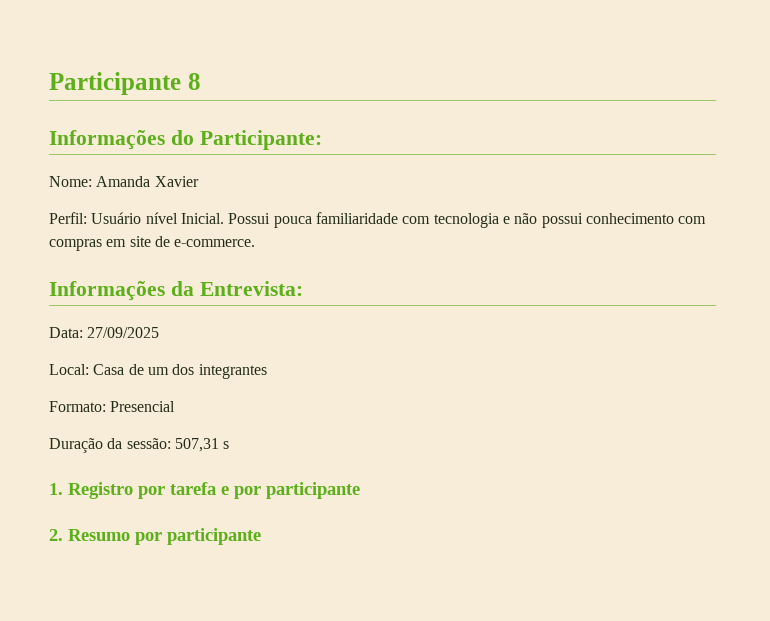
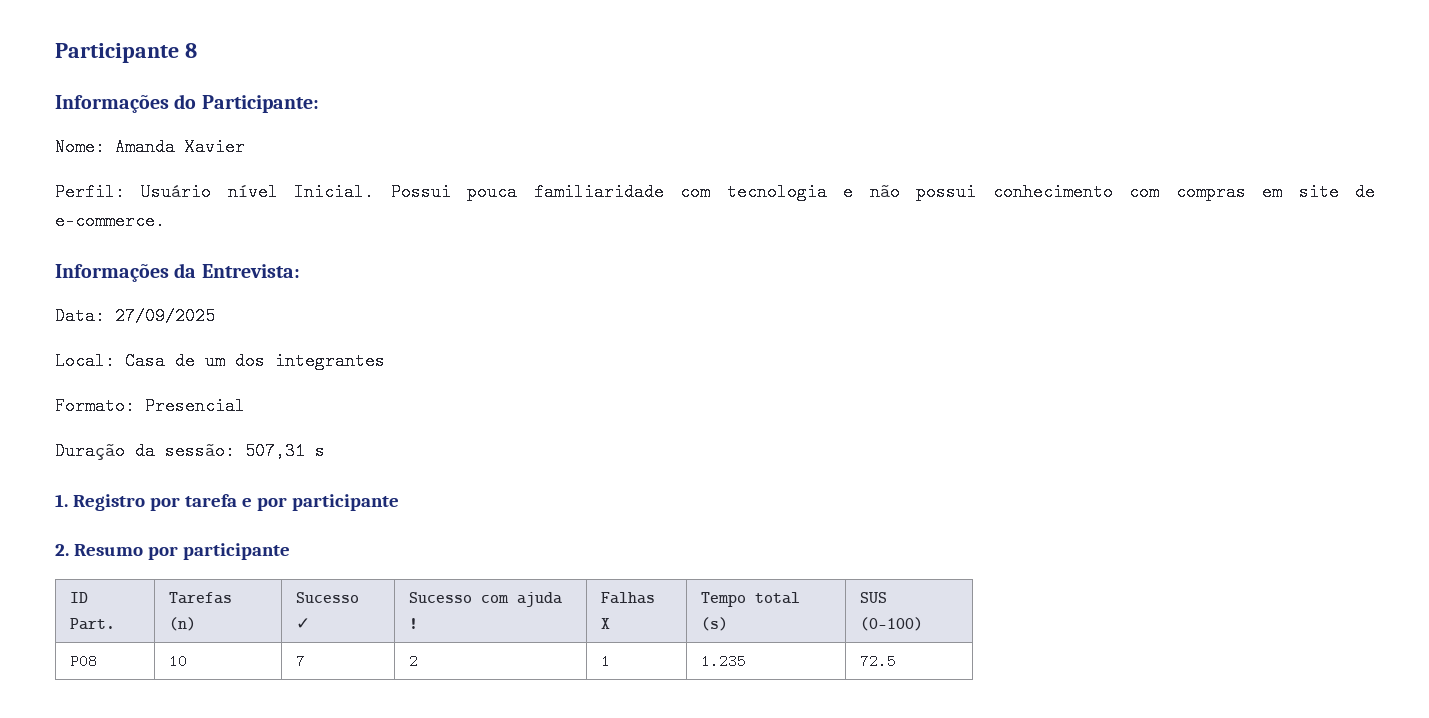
+ ID Part. | Tarefas (n) | Sucesso ✓ | Sucesso com ajuda ! | Falhas X | Tempo total (s) | SUS (0-100)
+ P08 | 10 | 7 | 2 | 1 | 1.235 | 72.5

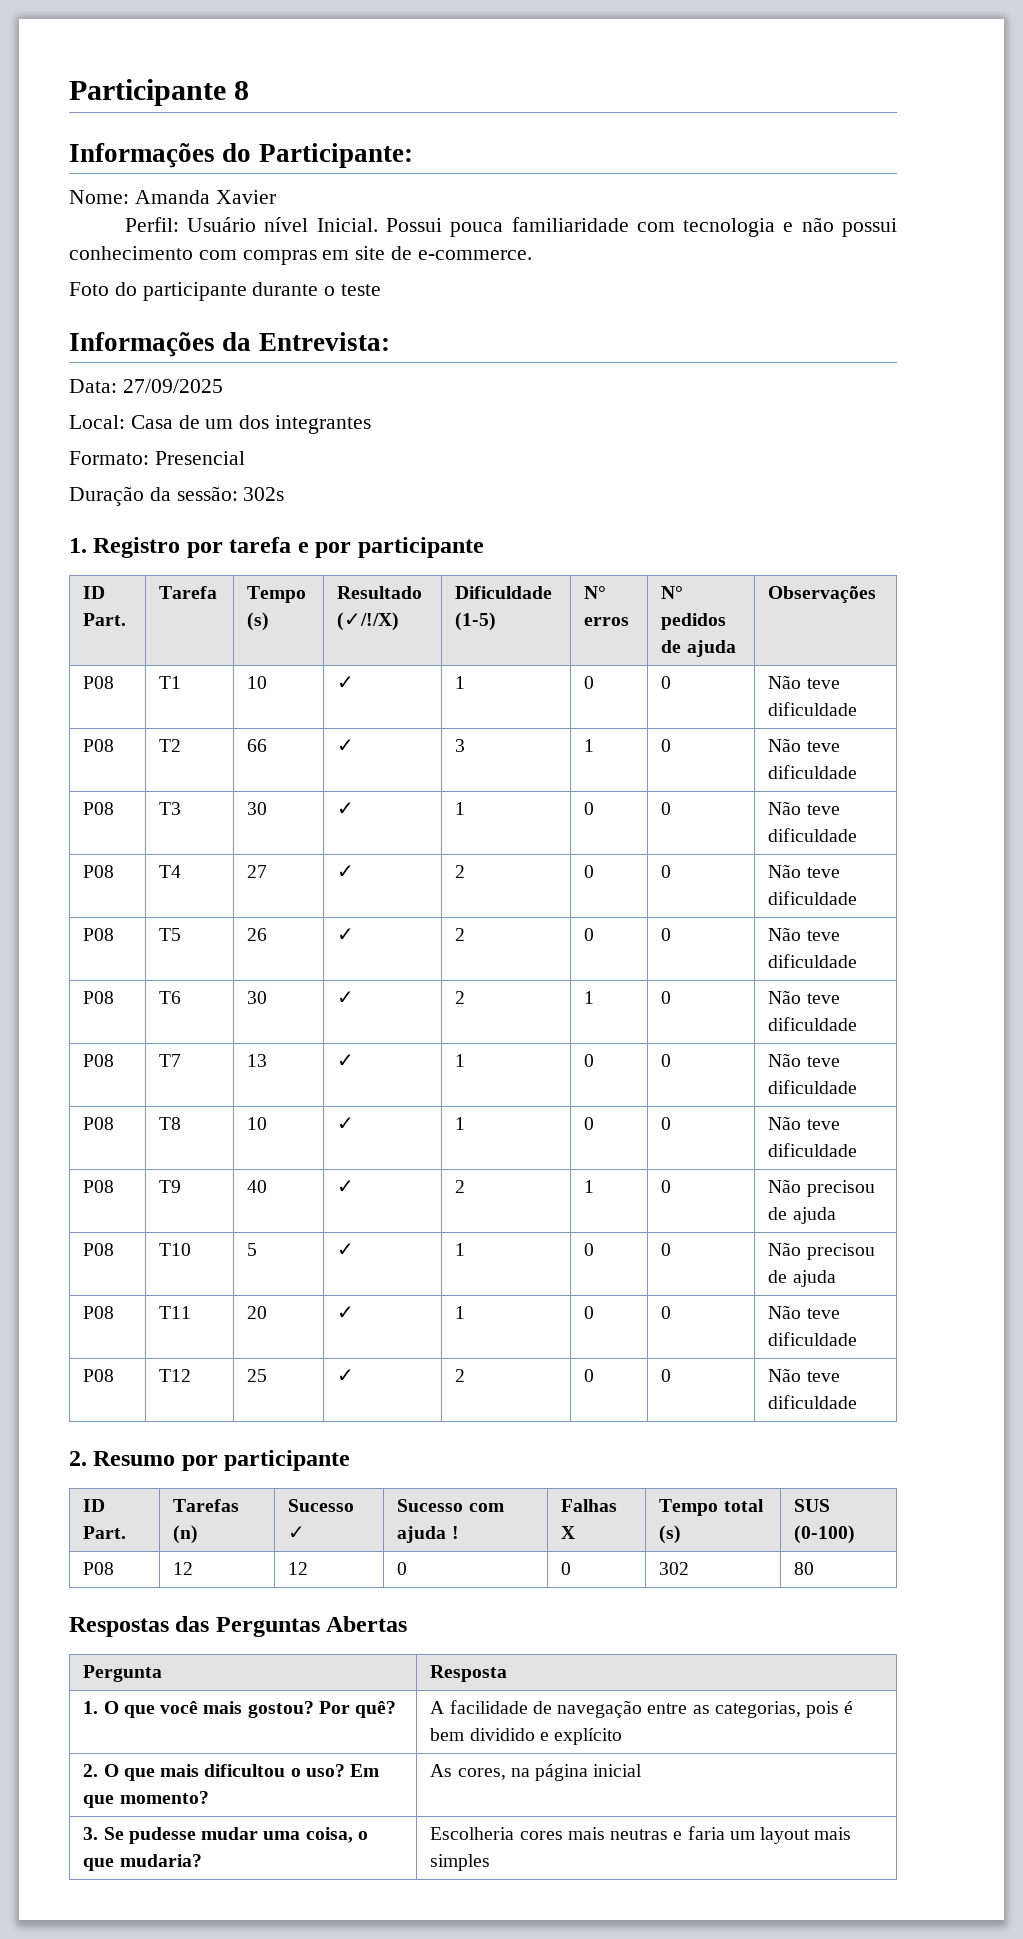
+ Foto do participante durante o teste
- Duração da sessão: 507,31 s
+ Duração da sessão: 302s
+ ID Part. | Tarefa | Tempo (s) | Resultado (✓/!/X) | Dificuldade (1-5) | N° erros | N° pedidos de ajuda | Observações
+ P08 | T1 | 10 | ✓ | 1 | 0 | 0 | Não teve dificuldade
+ P08 | T2 | 66 | ✓ | 3 | 1 | 0 | Não teve dificuldade
+ P08 | T3 | 30 | ✓ | 1 | 0 | 0 | Não teve dificuldade
+ P08 | T4 | 27 | ✓ | 2 | 0 | 0 | Não teve dificuldade
+ P08 | T5 | 26 | ✓ | 2 | 0 | 0 | Não teve dificuldade
+ P08 | T6 | 30 | ✓ | 2 | 1 | 0 | Não teve dificuldade
+ P08 | T7 | 13 | ✓ | 1 | 0 | 0 | Não teve dificuldade
+ P08 | T8 | 10 | ✓ | 1 | 0 | 0 | Não teve dificuldade
+ P08 | T9 | 40 | ✓ | 2 | 1 | 0 | Não precisou de ajuda
+ P08 | T10 | 5 | ✓ | 1 | 0 | 0 | Não precisou de ajuda
+ P08 | T11 | 20 | ✓ | 1 | 0 | 0 | Não teve dificuldade
+ P08 | T12 | 25 | ✓ | 2 | 0 | 0 | Não teve dificuldade
- P08 | 10 | 7 | 2 | 1 | 1.235 | 72.5
+ P08 | 12 | 12 | 0 | 0 | 302 | 80
+ Respostas das Perguntas Abertas
+ Pergunta | Resposta
+ 1. O que você mais gostou? Por quê? | A facilidade de navegação entre as categorias, pois é bem dividido e explícito
+ 2. O que mais dificultou o uso? Em que momento? | As cores, na página inicial
+ 3. Se pudesse mudar uma coisa, o que mudaria? | Escolheria cores mais neutras e faria um layout mais simples

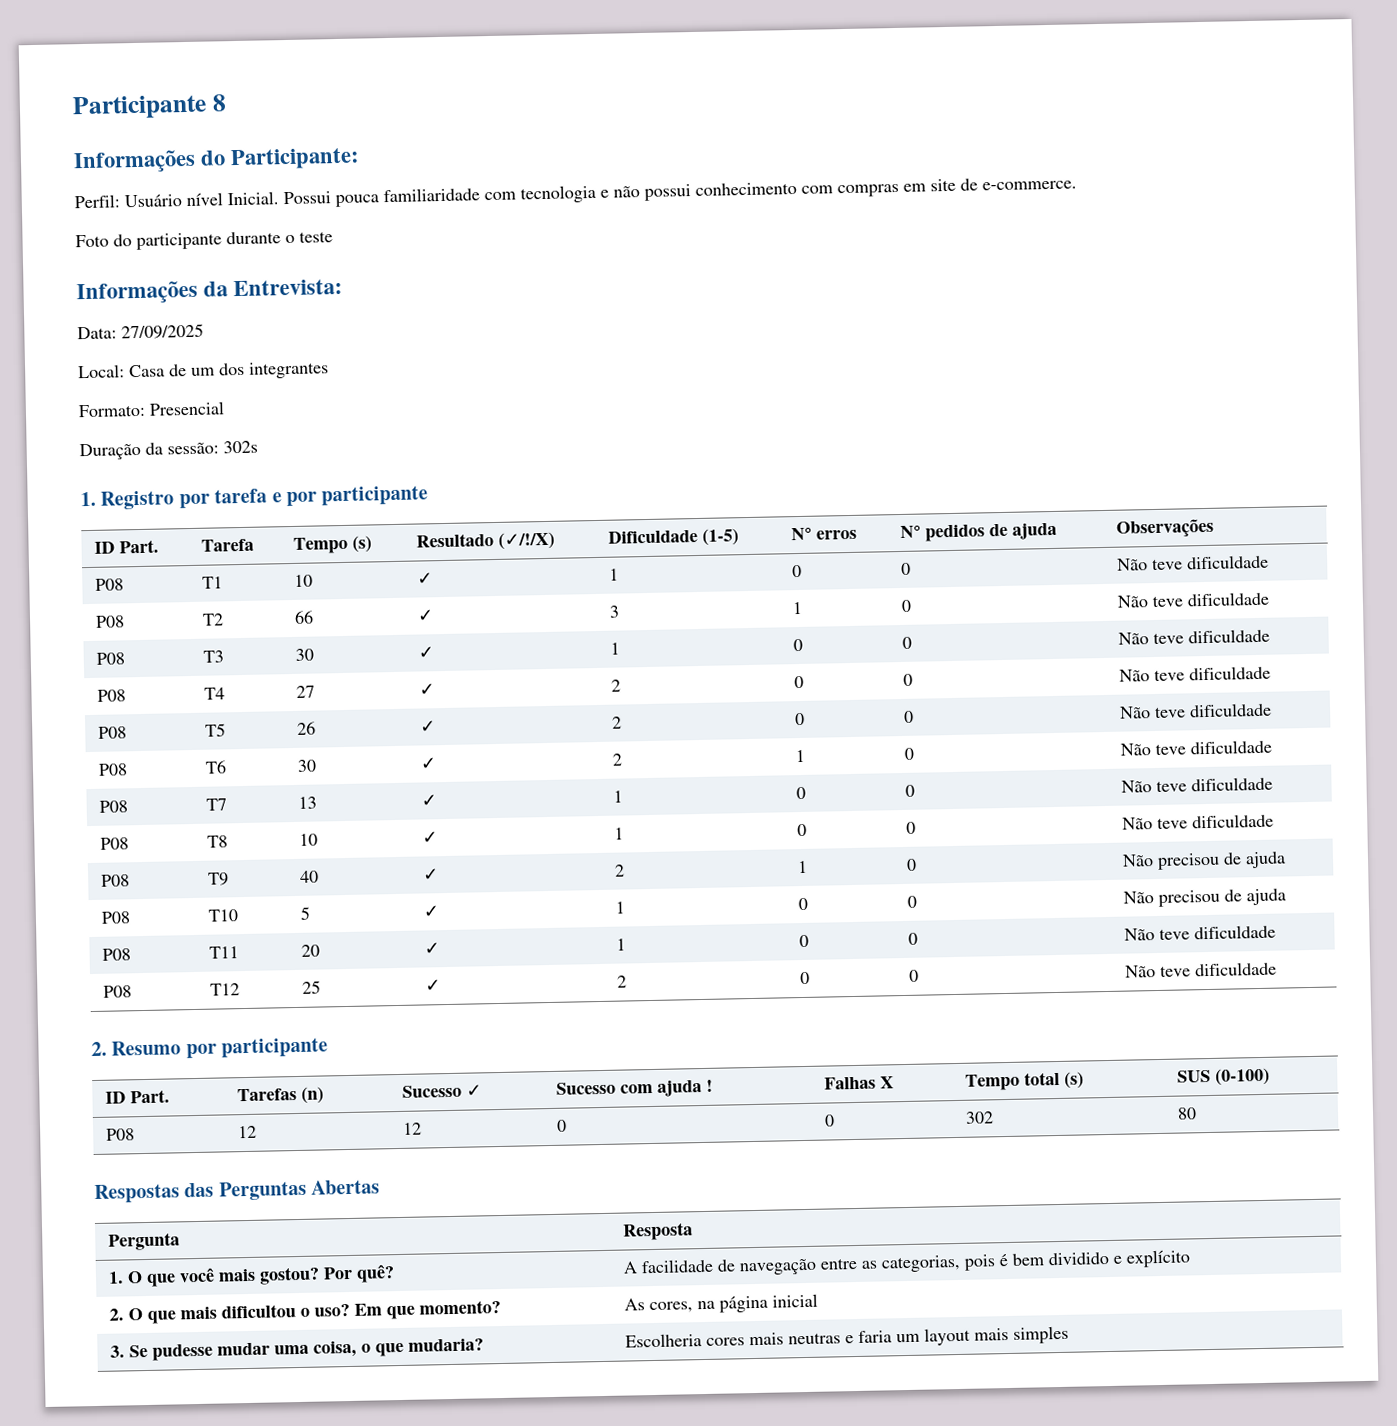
- Nome: Amanda Xavier

